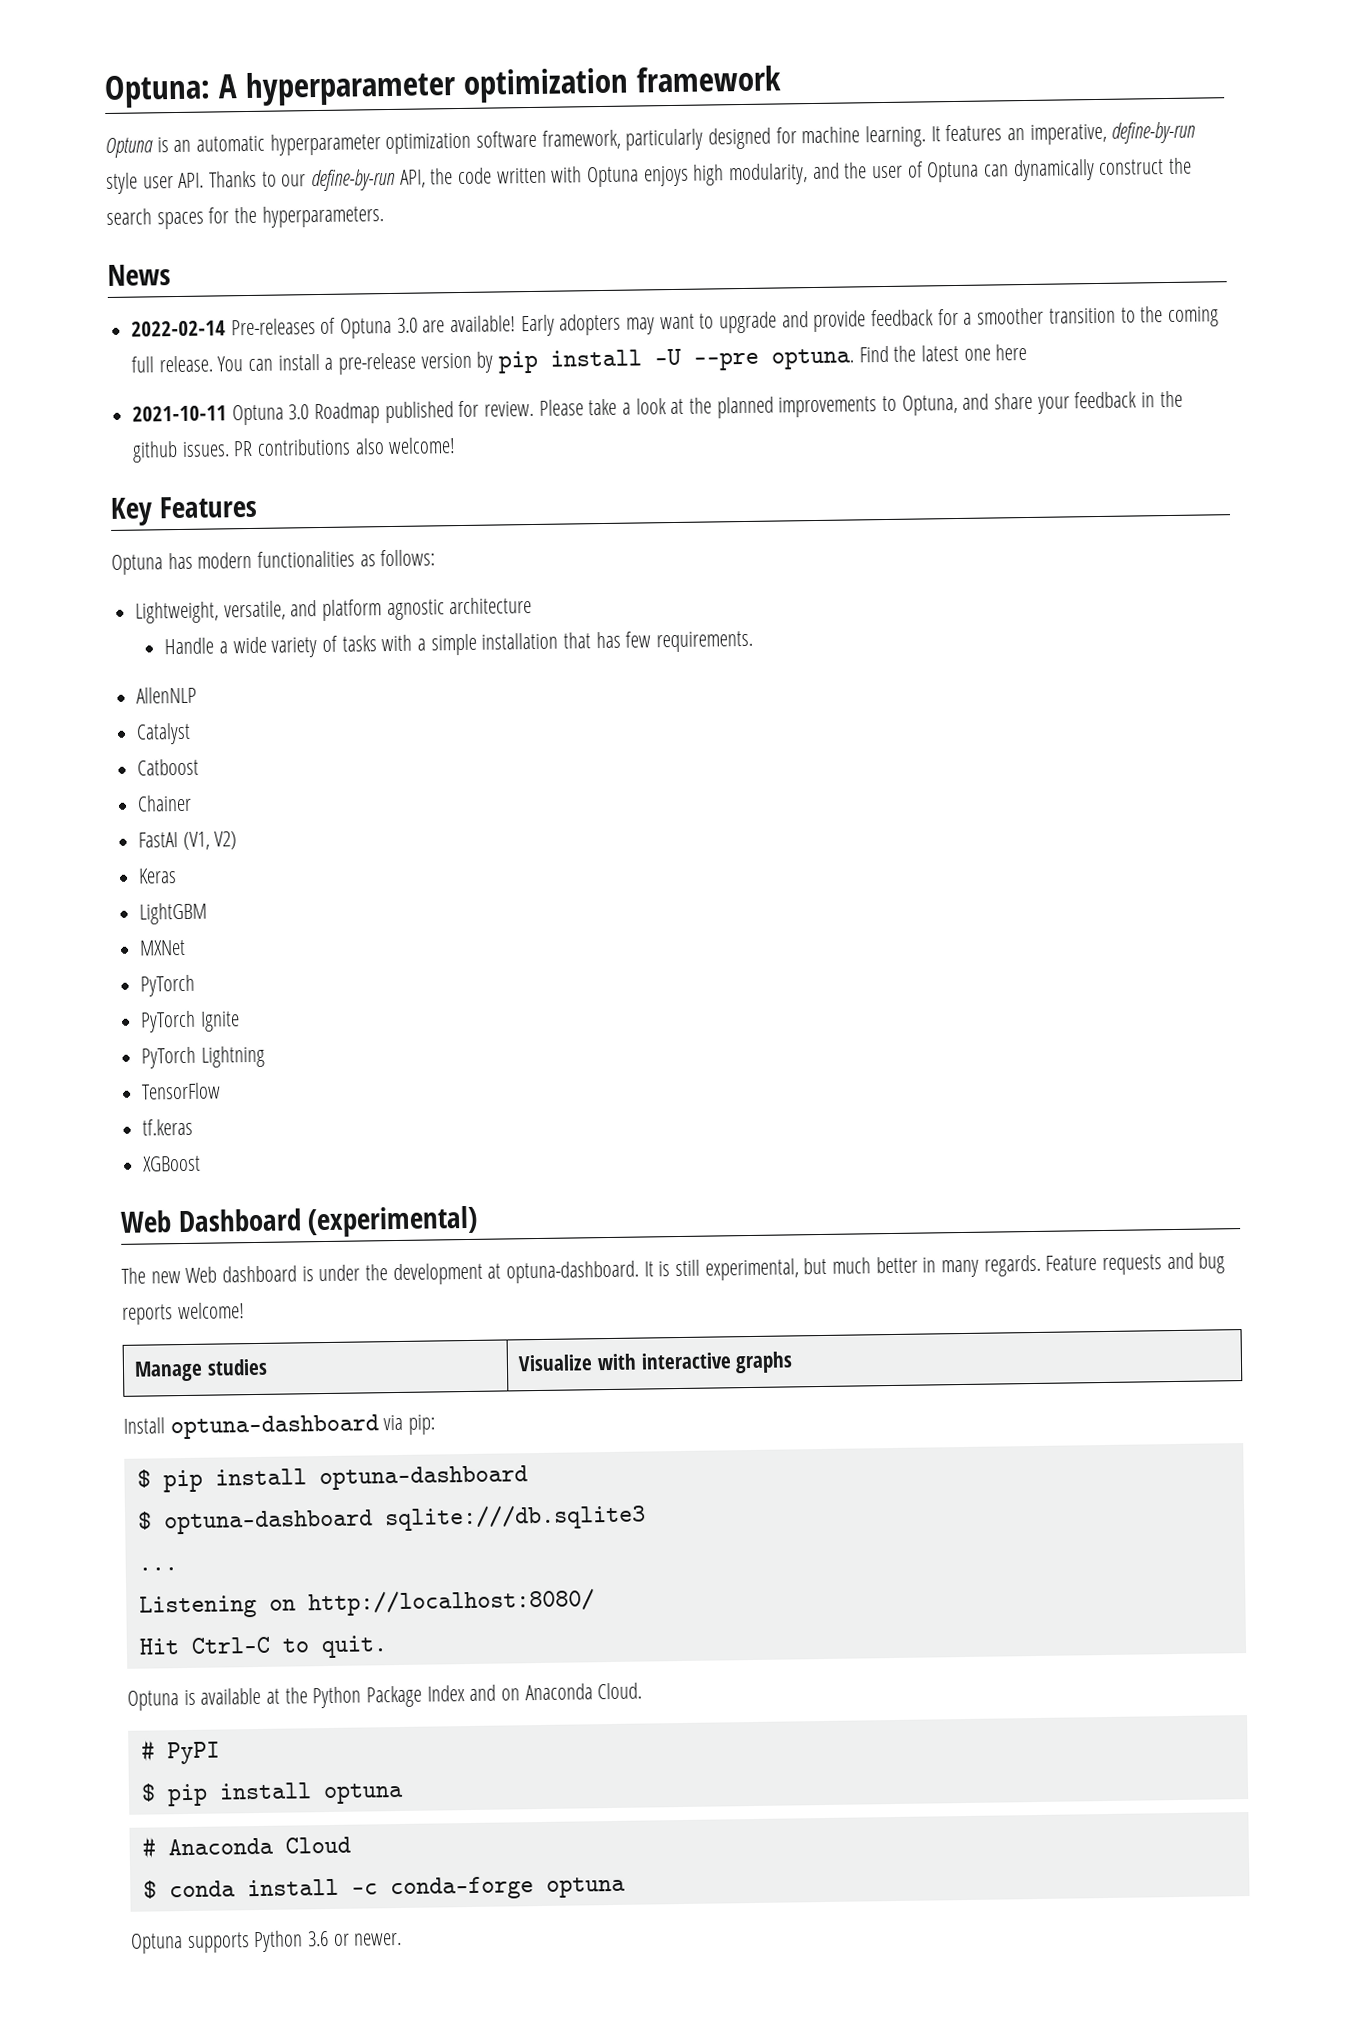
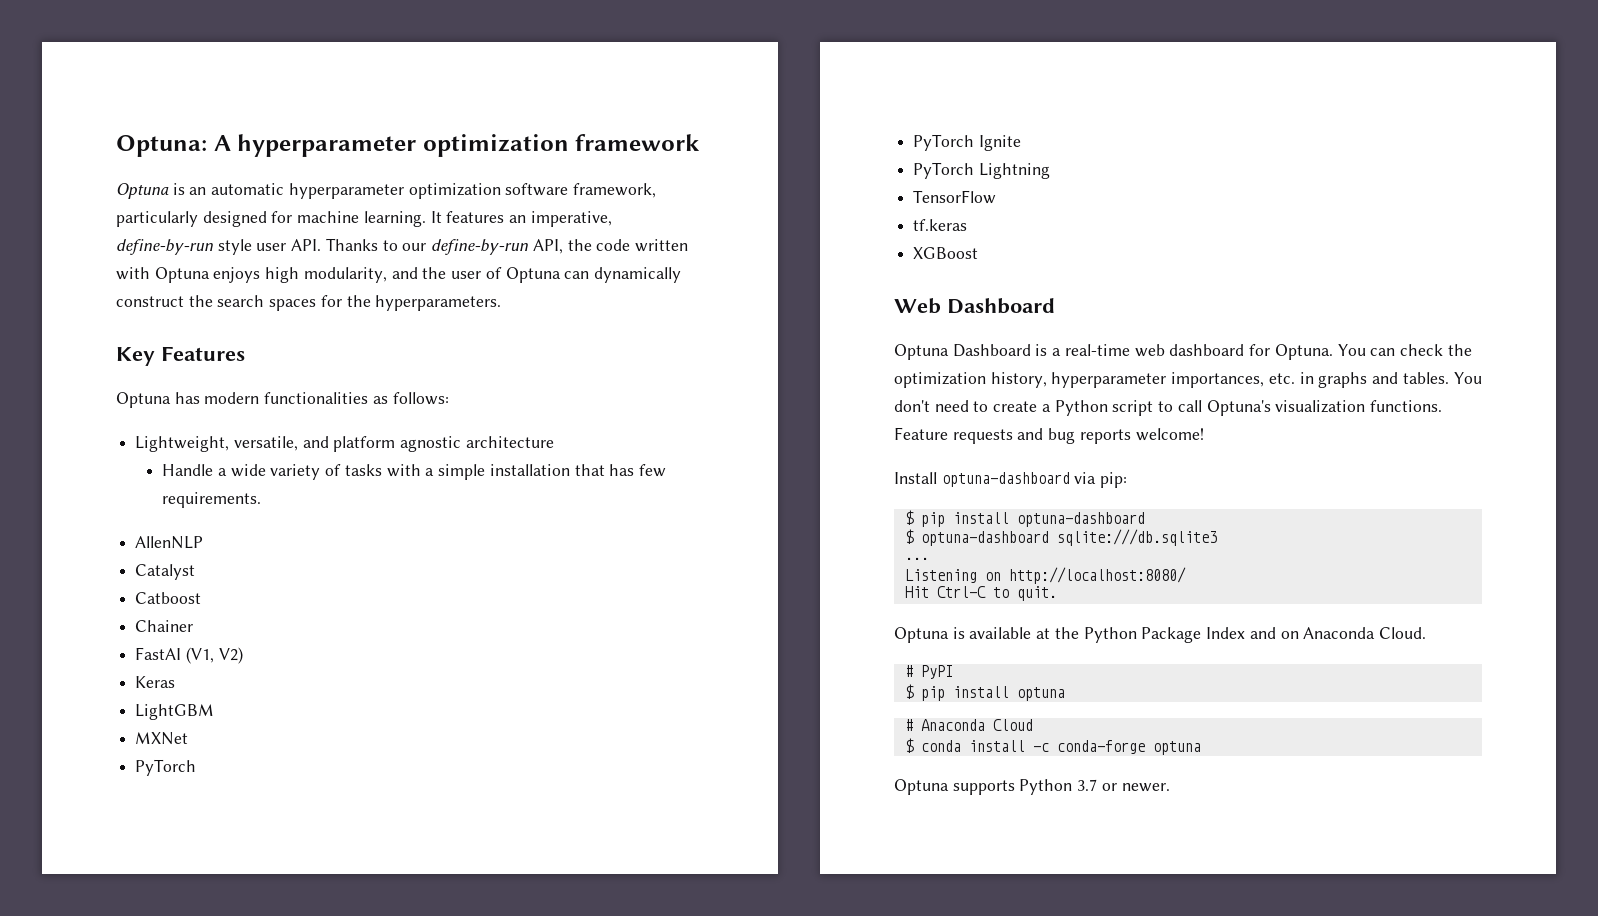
- News
- 2022-02-14 Pre-releases of Optuna 3.0 are available! Early adopters may want to upgrade and provide feedback for a smoother transition to the coming full release. You can install a pre-release version by pip install -U --pre optuna. Find the latest one here
- 2021-10-11 Optuna 3.0 Roadmap published for review. Please take a look at the planned improvements to Optuna, and share your feedback in the github issues. PR contributions also welcome!
- Web Dashboard (experimental)
- The new Web dashboard is under the development at optuna-dashboard. It is still experimental, but much better in many regards.
+ Web Dashboard
+ Optuna Dashboard is a real-time web dashboard for Optuna. You can check the optimization history, hyperparameter importances, etc. in graphs and tables. You don't need to create a Python script to call Optuna's visualization functions.
- Manage studies | Visualize with interactive graphs
- Optuna supports Python 3.6 or newer.
+ Optuna supports Python 3.7 or newer.

